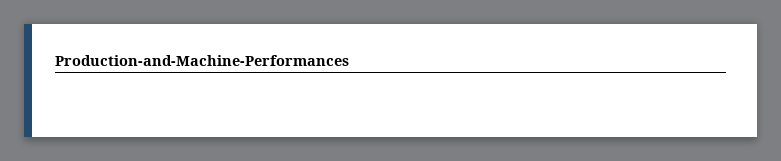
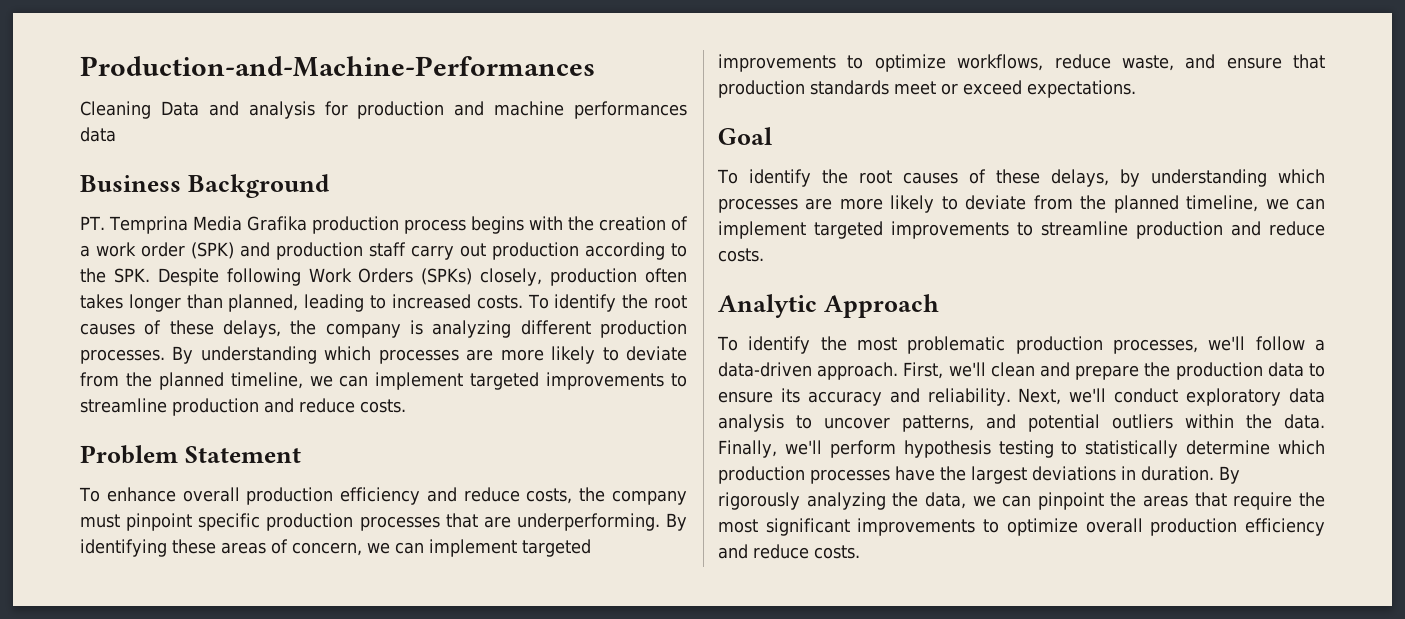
+ Cleaning Data and analysis for production and machine performances data
+ Business Background
+ PT. Temprina Media Grafika production process begins with the creation of a work order (SPK) and production staff carry out production according to the SPK. Despite following Work Orders (SPKs) closely, production often takes longer than planned, leading to increased costs. To identify the root causes of these delays, the company is analyzing different production processes. By understanding which processes are more likely to deviate from the planned timeline, we can implement targeted improvements to streamline production and reduce costs.
+ Problem Statement
+ To enhance overall production efficiency and reduce costs, the company must pinpoint specific production processes that are underperforming. By identifying these areas of concern, we can implement targeted improvements to optimize workflows, reduce waste, and ensure that production standards meet or exceed expectations.
+ Goal
+ To identify the root causes of these delays, by understanding which processes are more likely to deviate from the planned timeline, we can implement targeted improvements to streamline production and reduce costs.
+ Analytic Approach
+ To identify the most problematic production processes, we'll follow a data-driven approach. First, we'll clean and prepare the production data to ensure its accuracy and reliability. Next, we'll conduct exploratory data analysis to uncover patterns, and potential outliers within the data. Finally, we'll perform hypothesis testing to statistically determine which production processes have the largest deviations in duration. By rigorously analyzing the data, we can pinpoint the areas that require the most significant improvements to optimize overall production efficiency and reduce costs.

